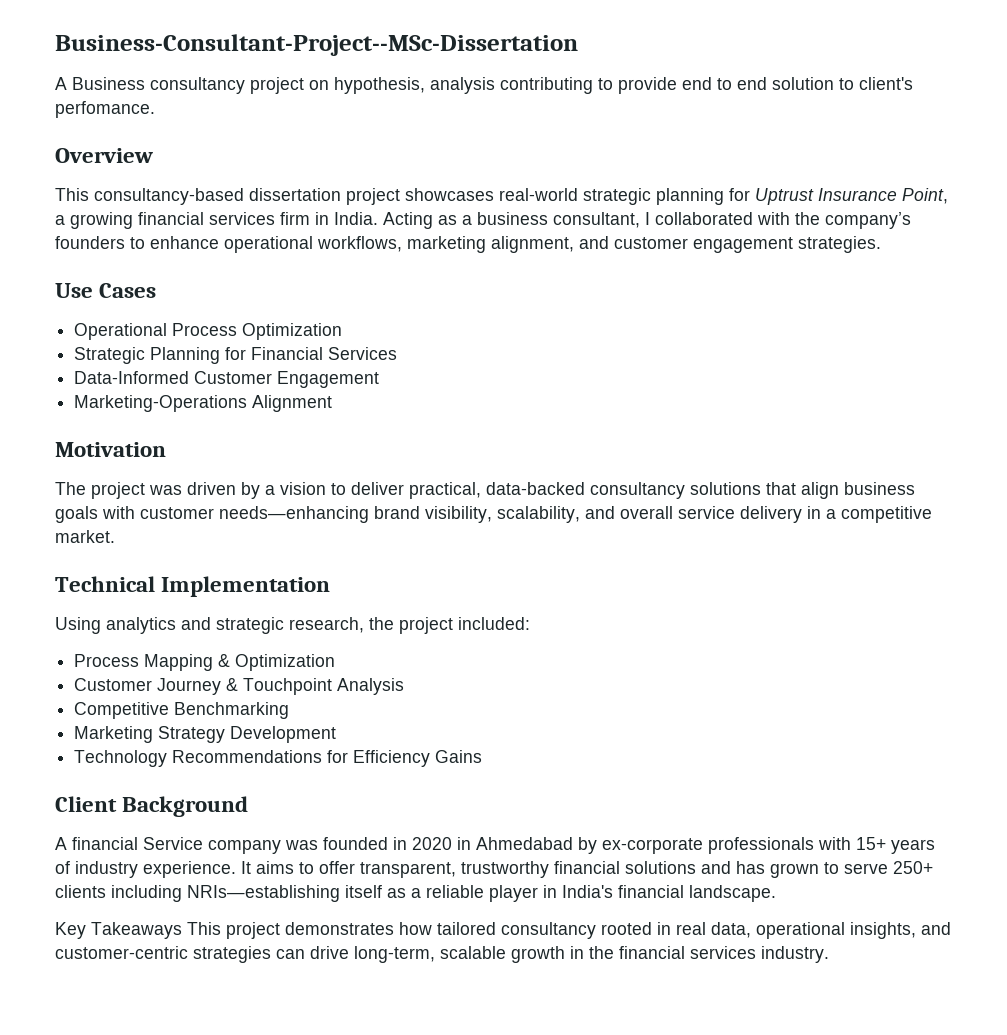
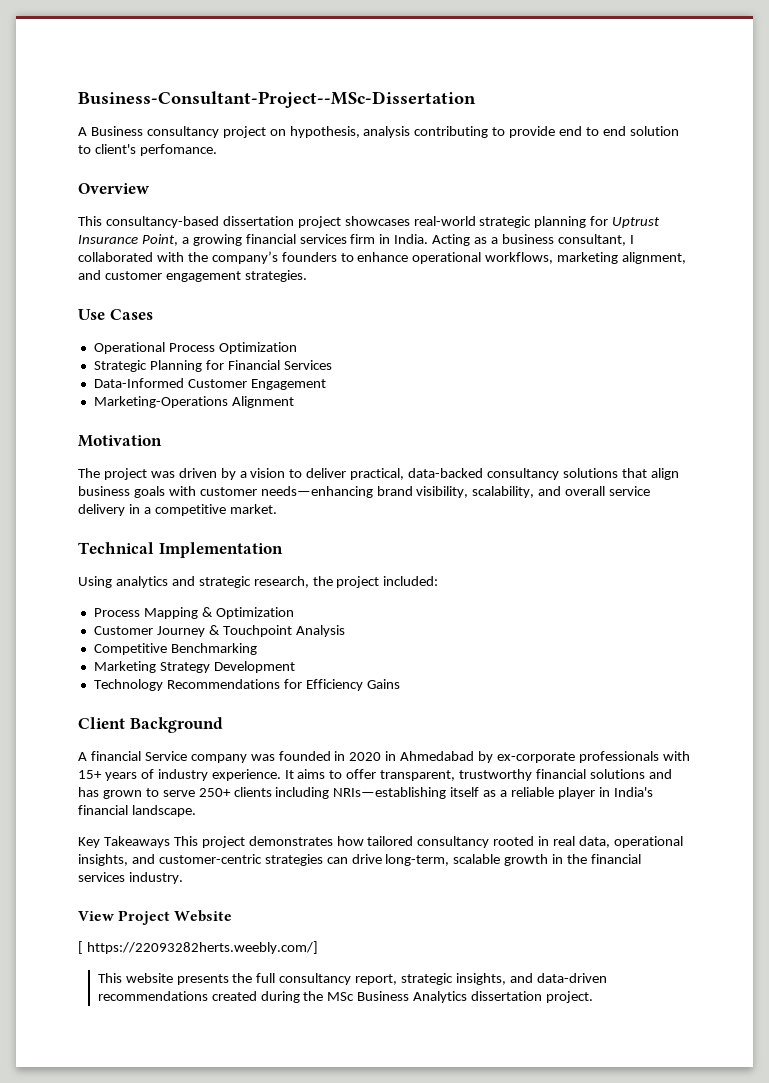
+ View Project Website
+ [ https://22093282herts.weebly.com/]
+ This website presents the full consultancy report, strategic insights, and data-driven recommendations created during the MSc Business Analytics dissertation project.

